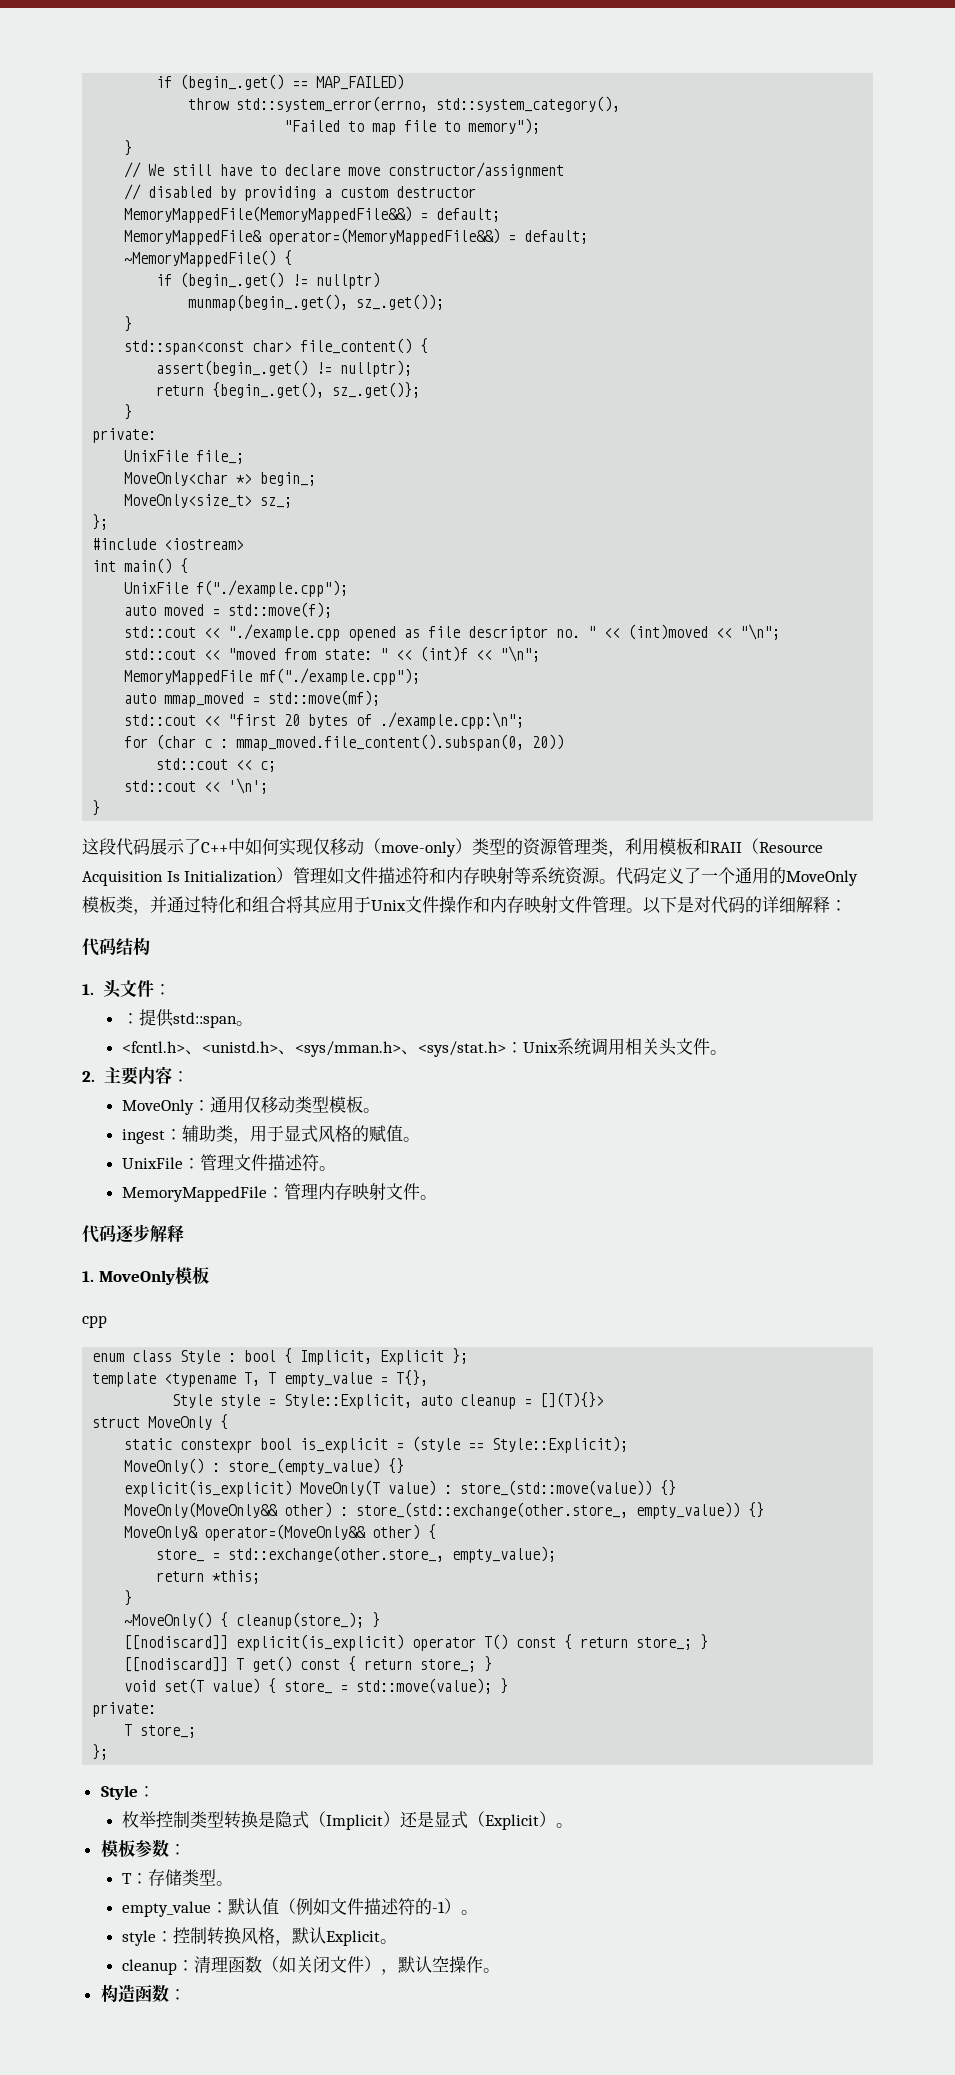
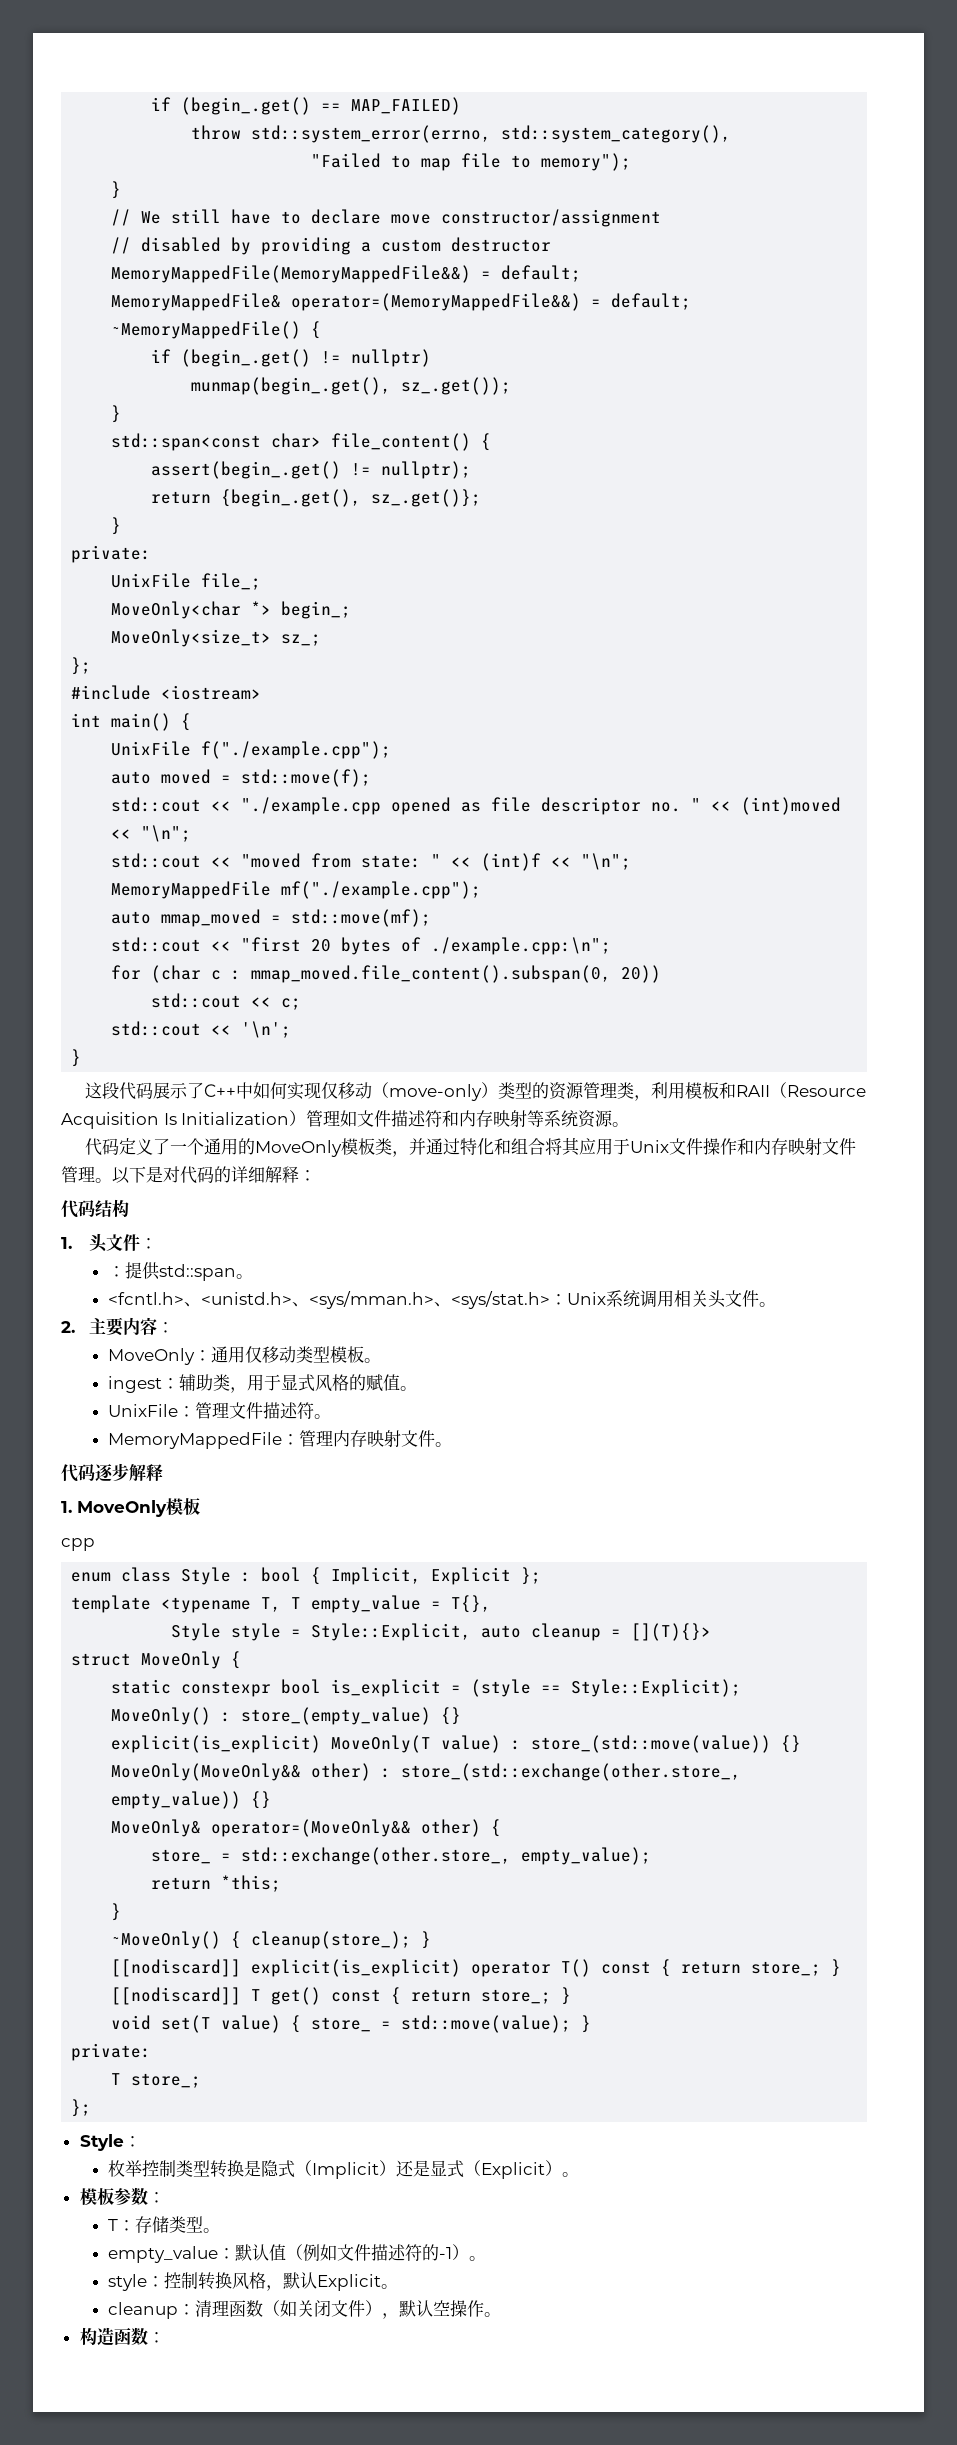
- 这段代码展示了C++中如何实现仅移动（move-only）类型的资源管理类，利用模板和RAII（Resource Acquisition Is Initialization）管理如文件描述符和内存映射等系统资源。代码定义了一个通用的MoveOnly模板类，并通过特化和组合将其应用于Unix文件操作和内存映射文件管理。
+ 这段代码展示了C++中如何实现仅移动（move-only）类型的资源管理类，利用模板和RAII（Resource Acquisition Is Initialization）管理如文件描述符和内存映射等系统资源。
+ 代码定义了一个通用的MoveOnly模板类，并通过特化和组合将其应用于Unix文件操作和内存映射文件管理。

